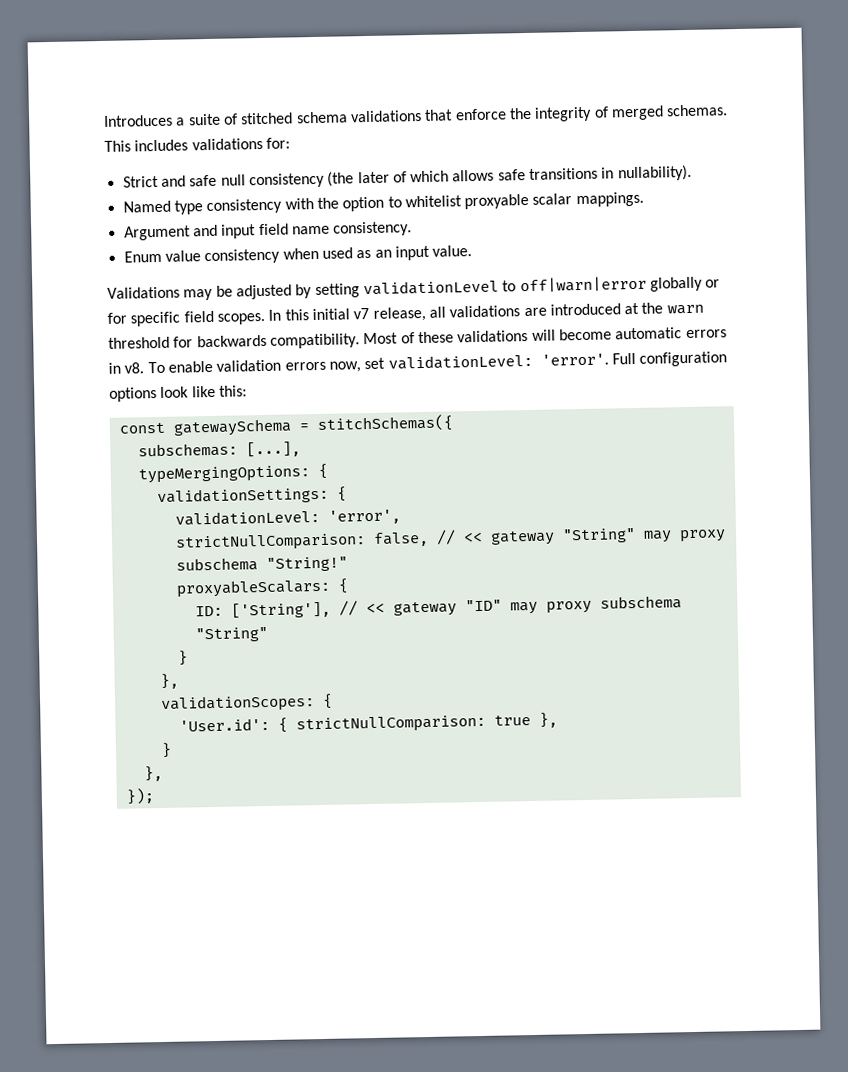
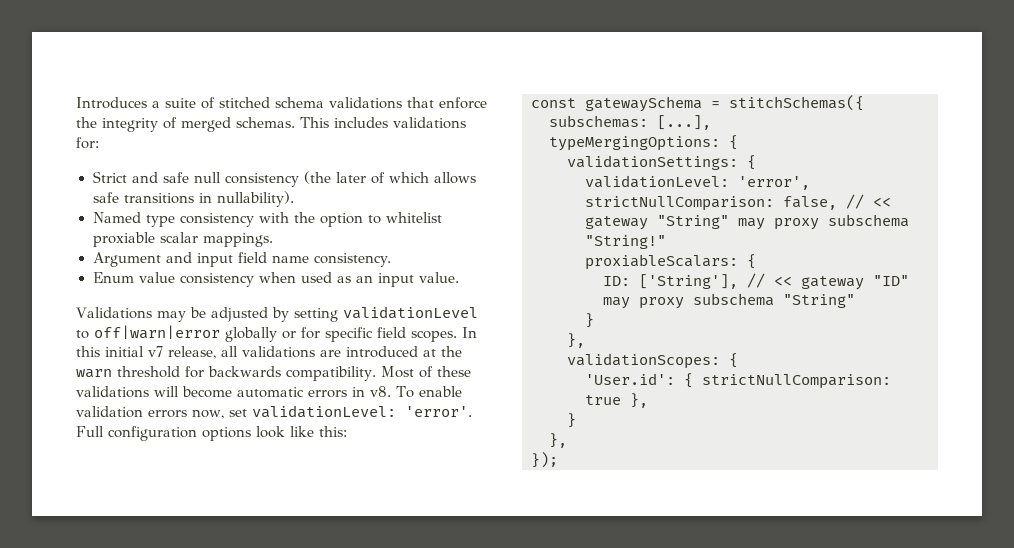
- Named type consistency with the option to whitelist proxyable scalar mappings.
+ Named type consistency with the option to whitelist proxiable scalar mappings.
- proxyableScalars: {
+ proxiableScalars: {

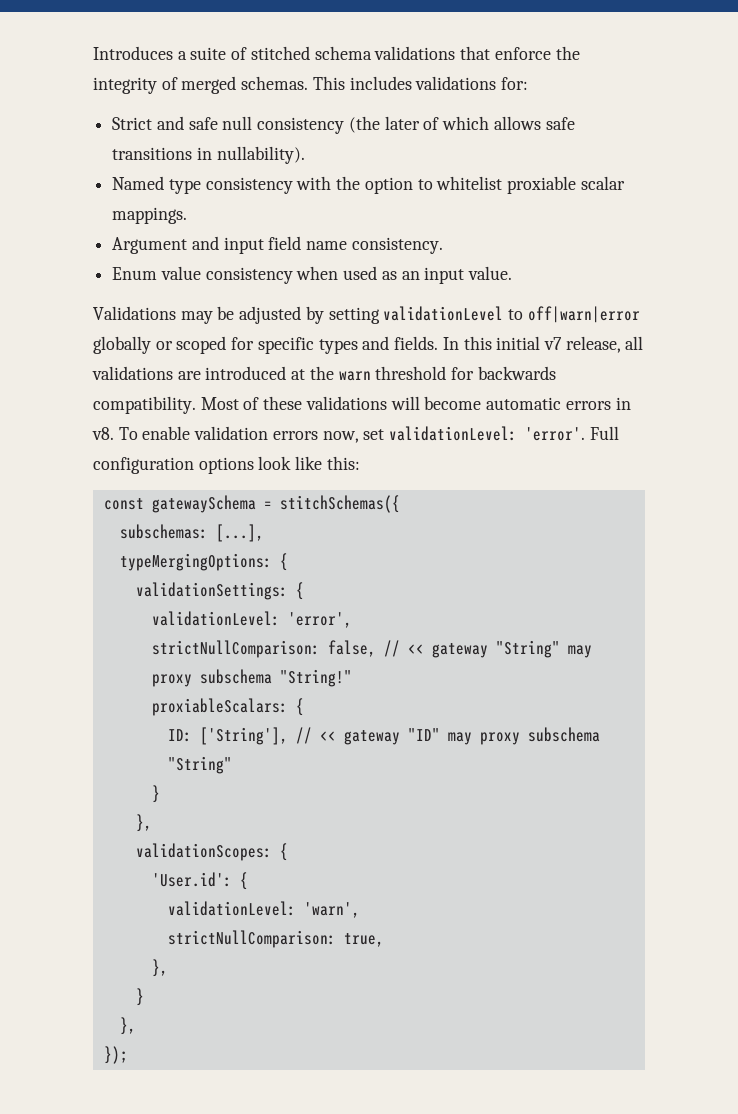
- Validations may be adjusted by setting validationLevel to off|warn|error globally or for specific field scopes.
+ Validations may be adjusted by setting validationLevel to off|warn|error globally or scoped for specific types and fields.
- 'User.id': { strictNullComparison: true },
+ 'User.id': {
+ validationLevel: 'warn',
+ strictNullComparison: true,
+ },

